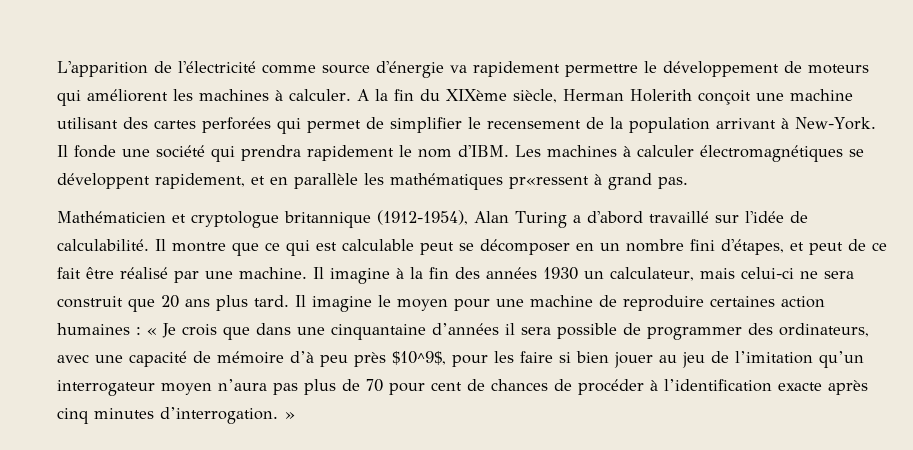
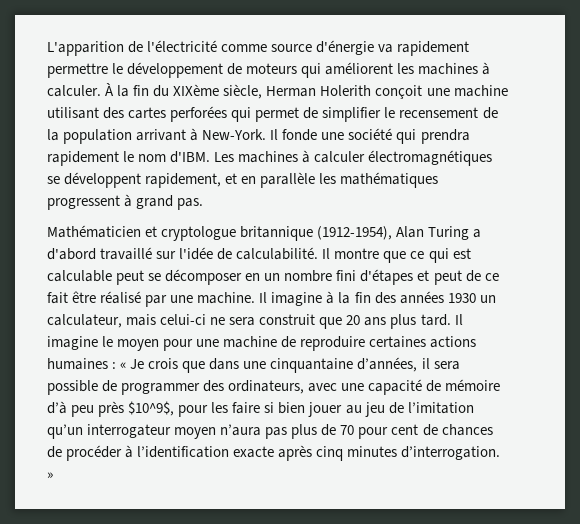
- A la fin du XIXème siècle, Herman Holerith conçoit une machine utilisant des cartes perforées qui permet de simplifier le recensement de la population arrivant à New-York.
+ À la fin du XIXème siècle, Herman Holerith conçoit une machine utilisant des cartes perforées qui permet de simplifier le recensement de la population arrivant à New-York.
- Les machines à calculer électromagnétiques se développent rapidement, et en parallèle les mathématiques pr«ressent à grand pas.
+ Les machines à calculer électromagnétiques se développent rapidement, et en parallèle les mathématiques progressent à grand pas.
- Il montre que ce qui est calculable peut se décomposer en un nombre fini d'étapes, et peut de ce fait être réalisé par une machine.
+ Il montre que ce qui est calculable peut se décomposer en un nombre fini d'étapes et peut de ce fait être réalisé par une machine.
- Il imagine le moyen pour une machine de reproduire certaines action humaines :
+ Il imagine le moyen pour une machine de reproduire certaines actions humaines :
- « Je crois que dans une cinquantaine d’années il sera possible de programmer des ordinateurs, avec une capacité de mémoire d’à peu près $10^9$, pour les faire si bien jouer au jeu de l’imitation qu’un interrogateur moyen n’aura pas plus de 70 pour cent de chances de procéder à l’identification exacte après cinq minutes d’interrogation. »
+ « Je crois que dans une cinquantaine d’années, il sera possible de programmer des ordinateurs, avec une capacité de mémoire d’à peu près $10^9$, pour les faire si bien jouer au jeu de l’imitation qu’un interrogateur moyen n’aura pas plus de 70 pour cent de chances de procéder à l’identification exacte après cinq minutes d’interrogation. »

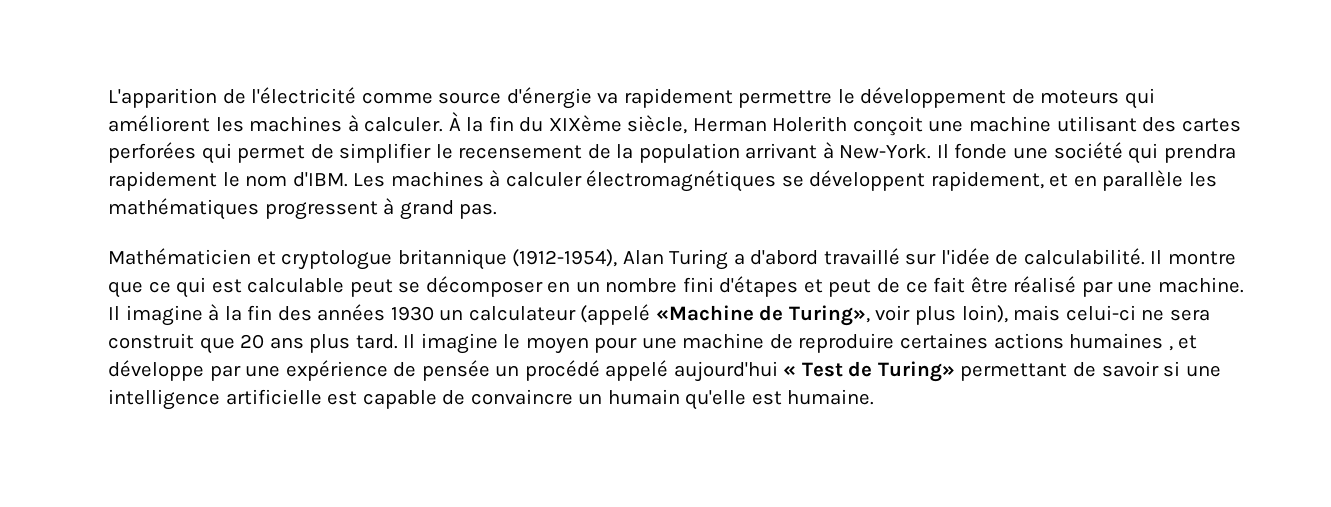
- Il imagine à la fin des années 1930 un calculateur, mais celui-ci ne sera construit que 20 ans plus tard.
+ Il imagine à la fin des années 1930 un calculateur (appelé «Machine de Turing», voir plus loin), mais celui-ci ne sera construit que 20 ans plus tard.
- Il imagine le moyen pour une machine de reproduire certaines actions humaines : « Je crois que dans une cinquantaine d’années, il sera possible de programmer des ordinateurs, avec une capacité de mémoire d’à peu près $10^9$, pour les faire si bien jouer au jeu de l’imitation qu’un interrogateur moyen n’aura pas plus de 70 pour cent de chances de procéder à l’identification exacte après cinq minutes d’interrogation. »
+ Il imagine le moyen pour une machine de reproduire certaines actions humaines , et développe par une expérience de pensée un procédé appelé aujourd'hui « Test de Turing» permettant de savoir si une intelligence artificielle est capable de convaincre un humain qu'elle est humaine.

